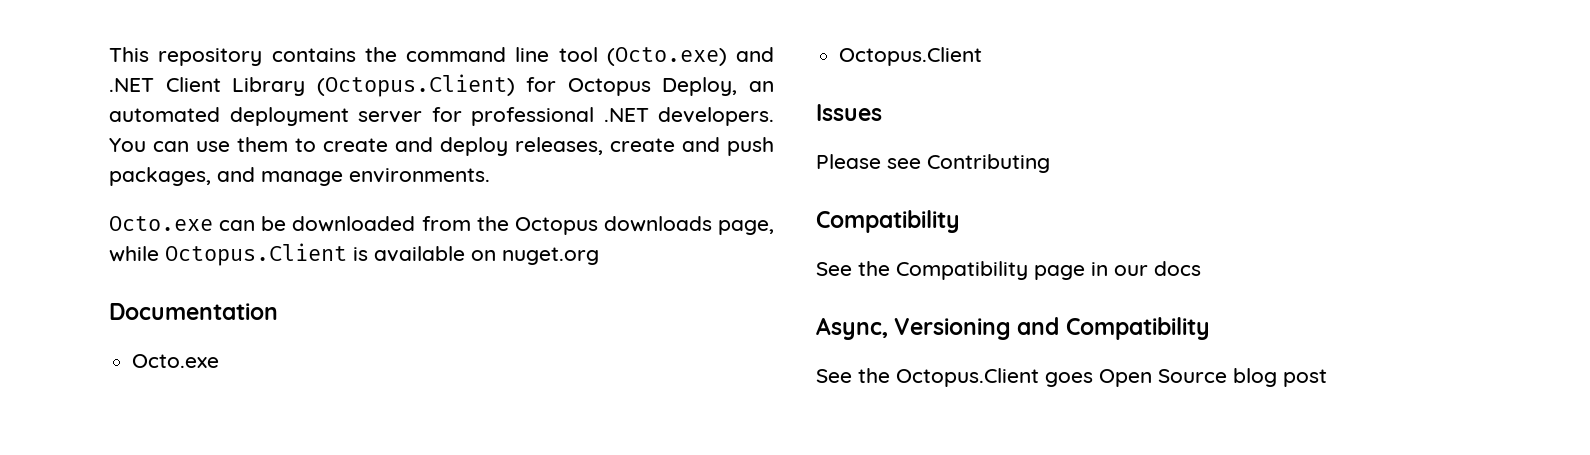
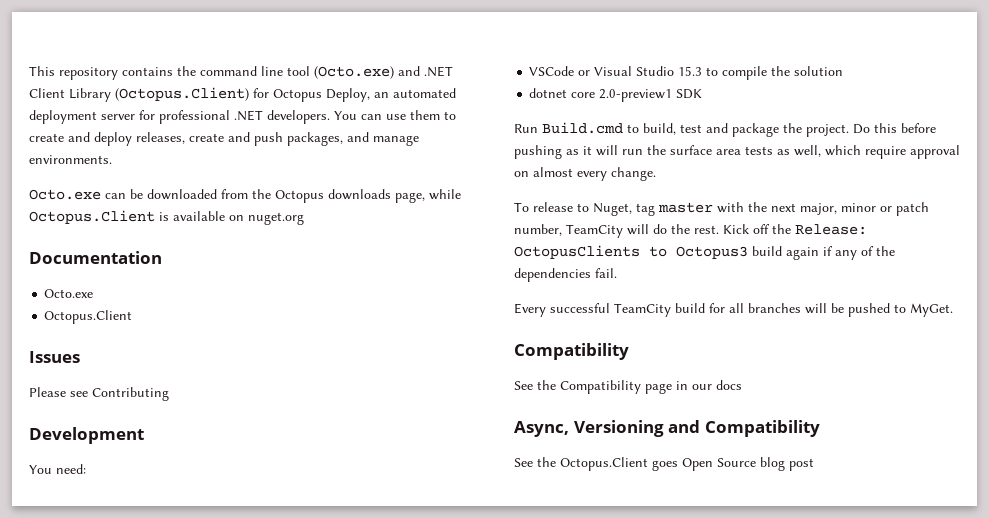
+ Development
+ You need:
+ VSCode or Visual Studio 15.3 to compile the solution
+ dotnet core 2.0-preview1 SDK
+ Run Build.cmd to build, test and package the project. Do this before pushing as it will run the surface area tests as well, which require approval on almost every change.
+ To release to Nuget, tag master with the next major, minor or patch number, TeamCity will do the rest. Kick off the Release: OctopusClients to Octopus3 build again if any of the dependencies fail.
+ Every successful TeamCity build for all branches will be pushed to MyGet.

